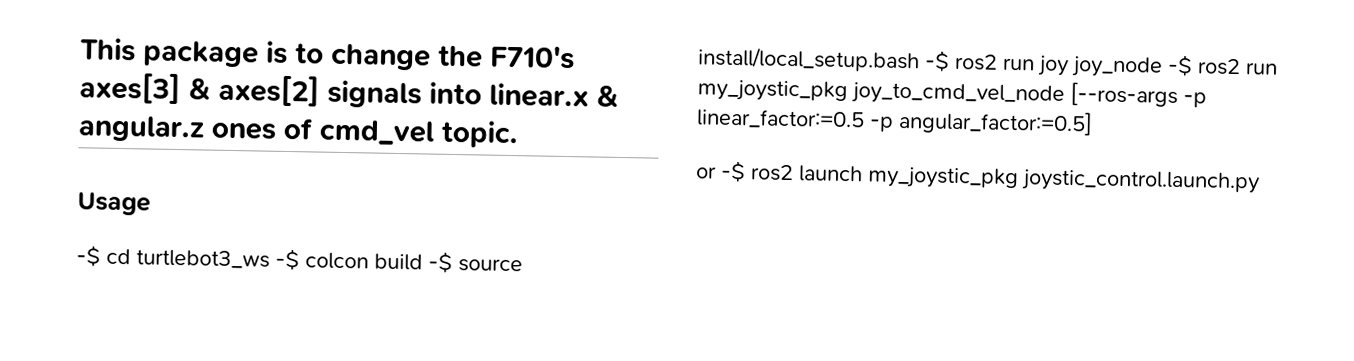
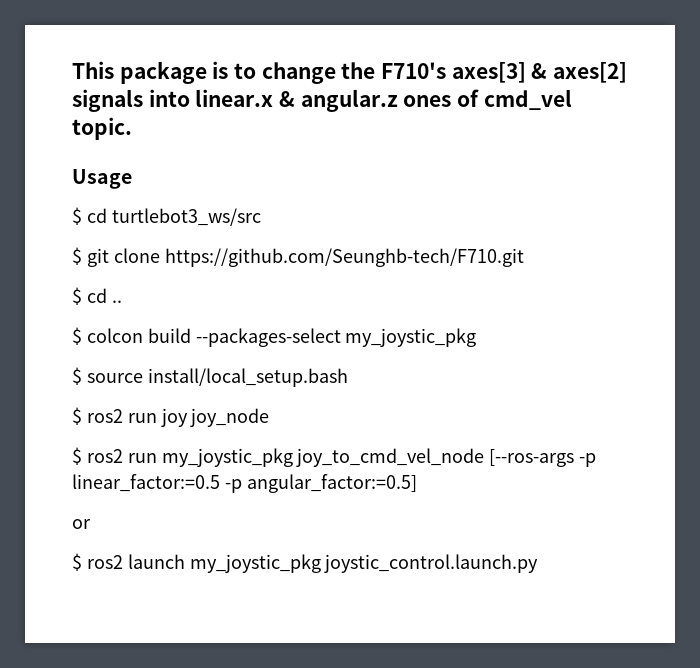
- -$ cd turtlebot3_ws -$ colcon build -$ source install/local_setup.bash -$ ros2 run joy joy_node -$ ros2 run my_joystic_pkg joy_to_cmd_vel_node [--ros-args -p linear_factor:=0.5 -p angular_factor:=0.5]
+ $ cd turtlebot3_ws/src
+ $ git clone https://github.com/Seunghb-tech/F710.git
+ $ cd ..
+ $ colcon build --packages-select my_joystic_pkg
+ $ source install/local_setup.bash
+ $ ros2 run joy joy_node
+ $ ros2 run my_joystic_pkg joy_to_cmd_vel_node [--ros-args -p linear_factor:=0.5 -p angular_factor:=0.5]
- or -$ ros2 launch my_joystic_pkg joystic_control.launch.py
+ or
+ $ ros2 launch my_joystic_pkg joystic_control.launch.py

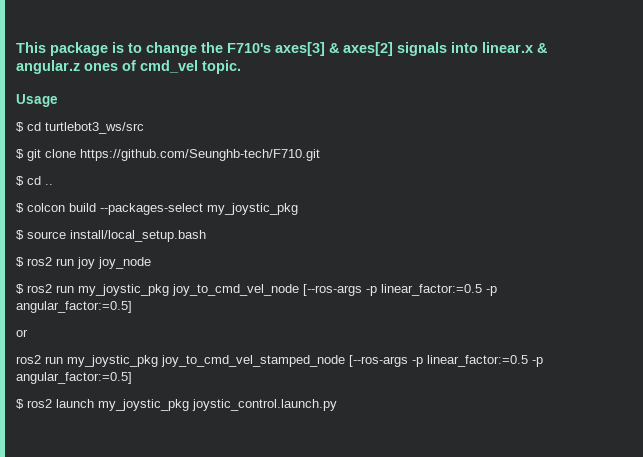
+ ros2 run my_joystic_pkg joy_to_cmd_vel_stamped_node [--ros-args -p linear_factor:=0.5 -p angular_factor:=0.5]

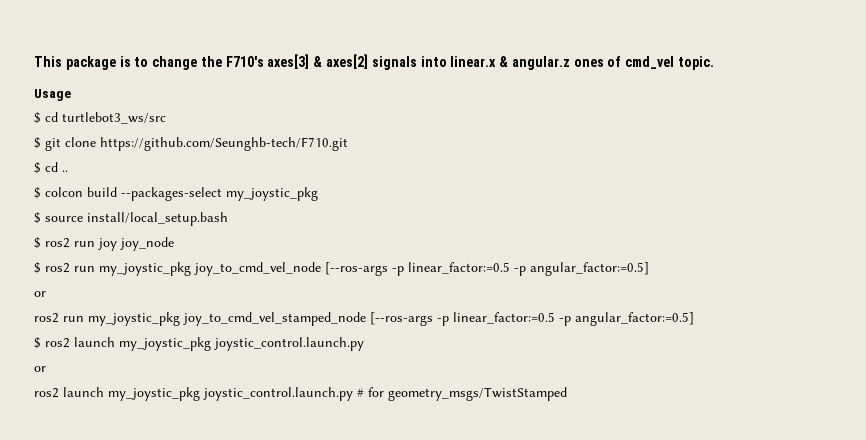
  $ ros2 launch my_joystic_pkg joystic_control.launch.py
+ or
+ ros2 launch my_joystic_pkg joystic_control.launch.py # for geometry_msgs/TwistStamped

